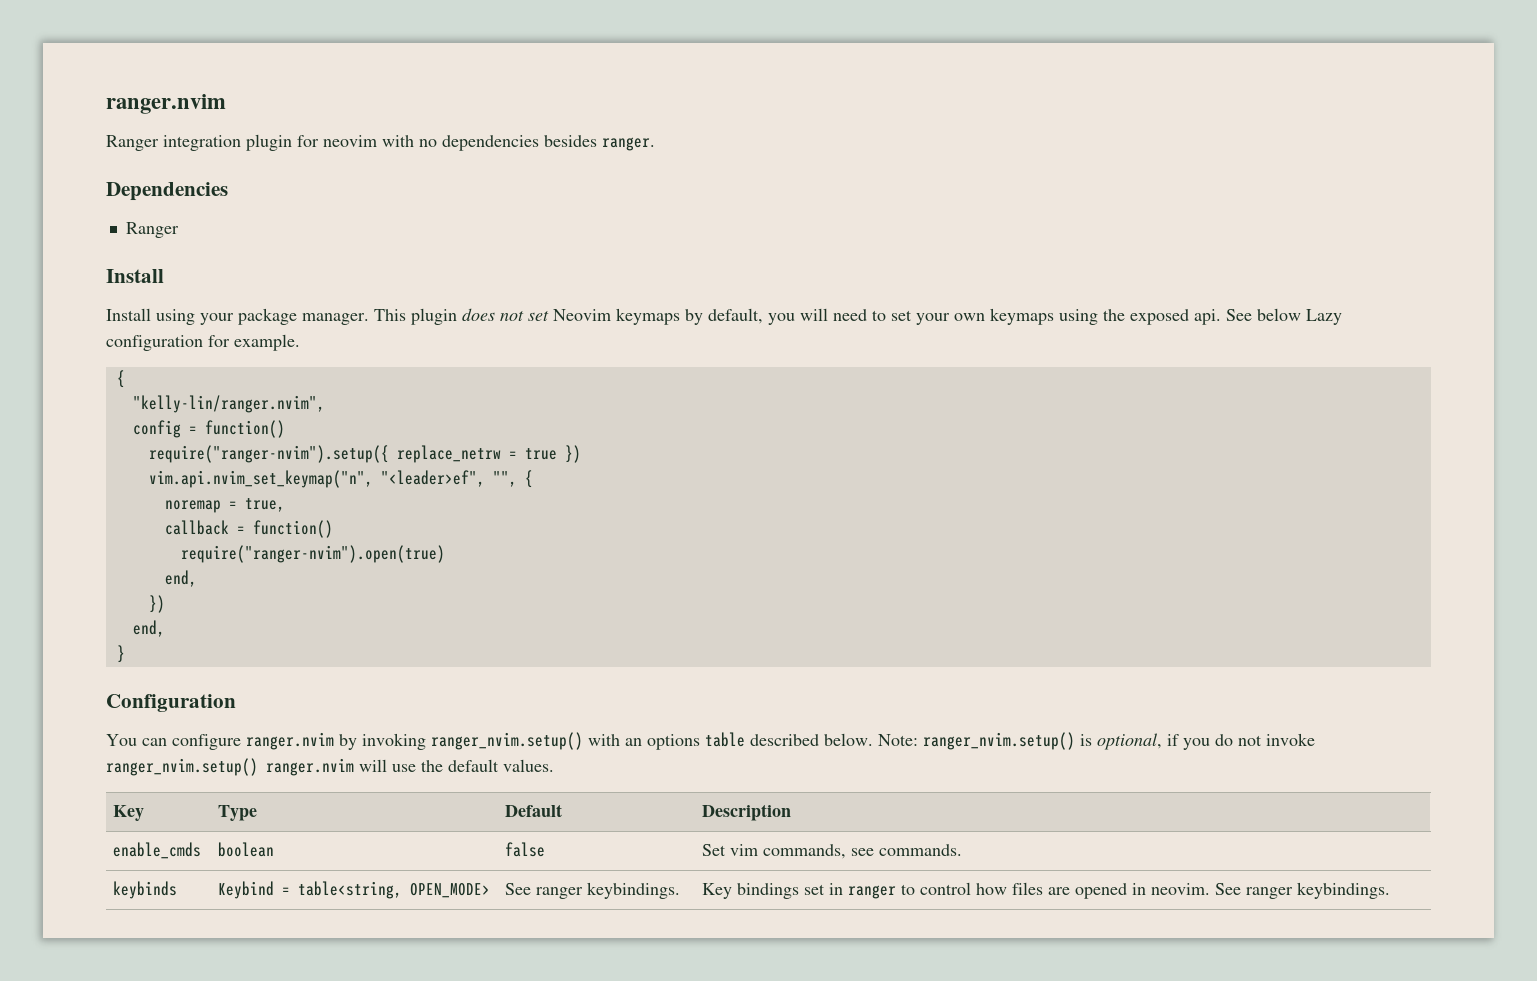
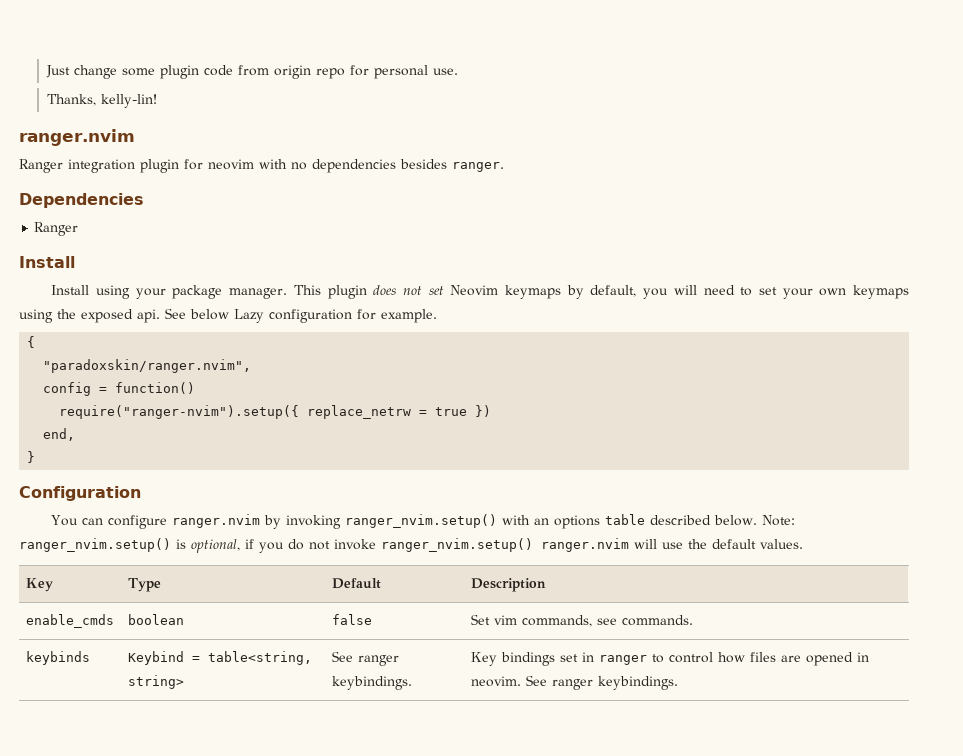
+ Just change some plugin code from origin repo for personal use.
+ Thanks, kelly-lin!
- "kelly-lin/ranger.nvim",
+ "paradoxskin/ranger.nvim",
- vim.api.nvim_set_keymap("n", "<leader>ef", "", {
- noremap = true,
- callback = function()
- require("ranger-nvim").open(true)
- end,
- })
- keybinds | Keybind = table<string, OPEN_MODE> | See ranger keybindings. | Key bindings set in ranger to control how files are opened in neovim. See ranger keybindings.
+ keybinds | Keybind = table<string, string> | See ranger keybindings. | Key bindings set in ranger to control how files are opened in neovim. See ranger keybindings.

